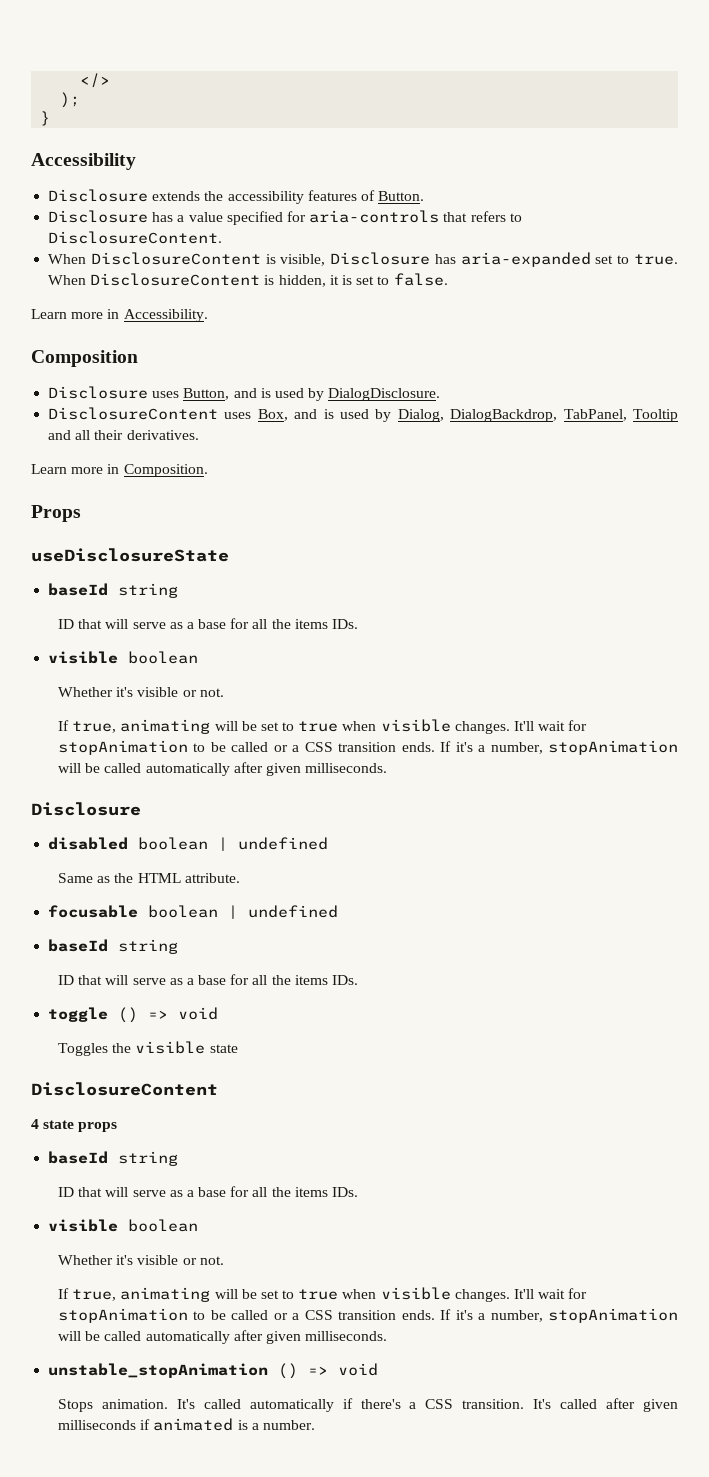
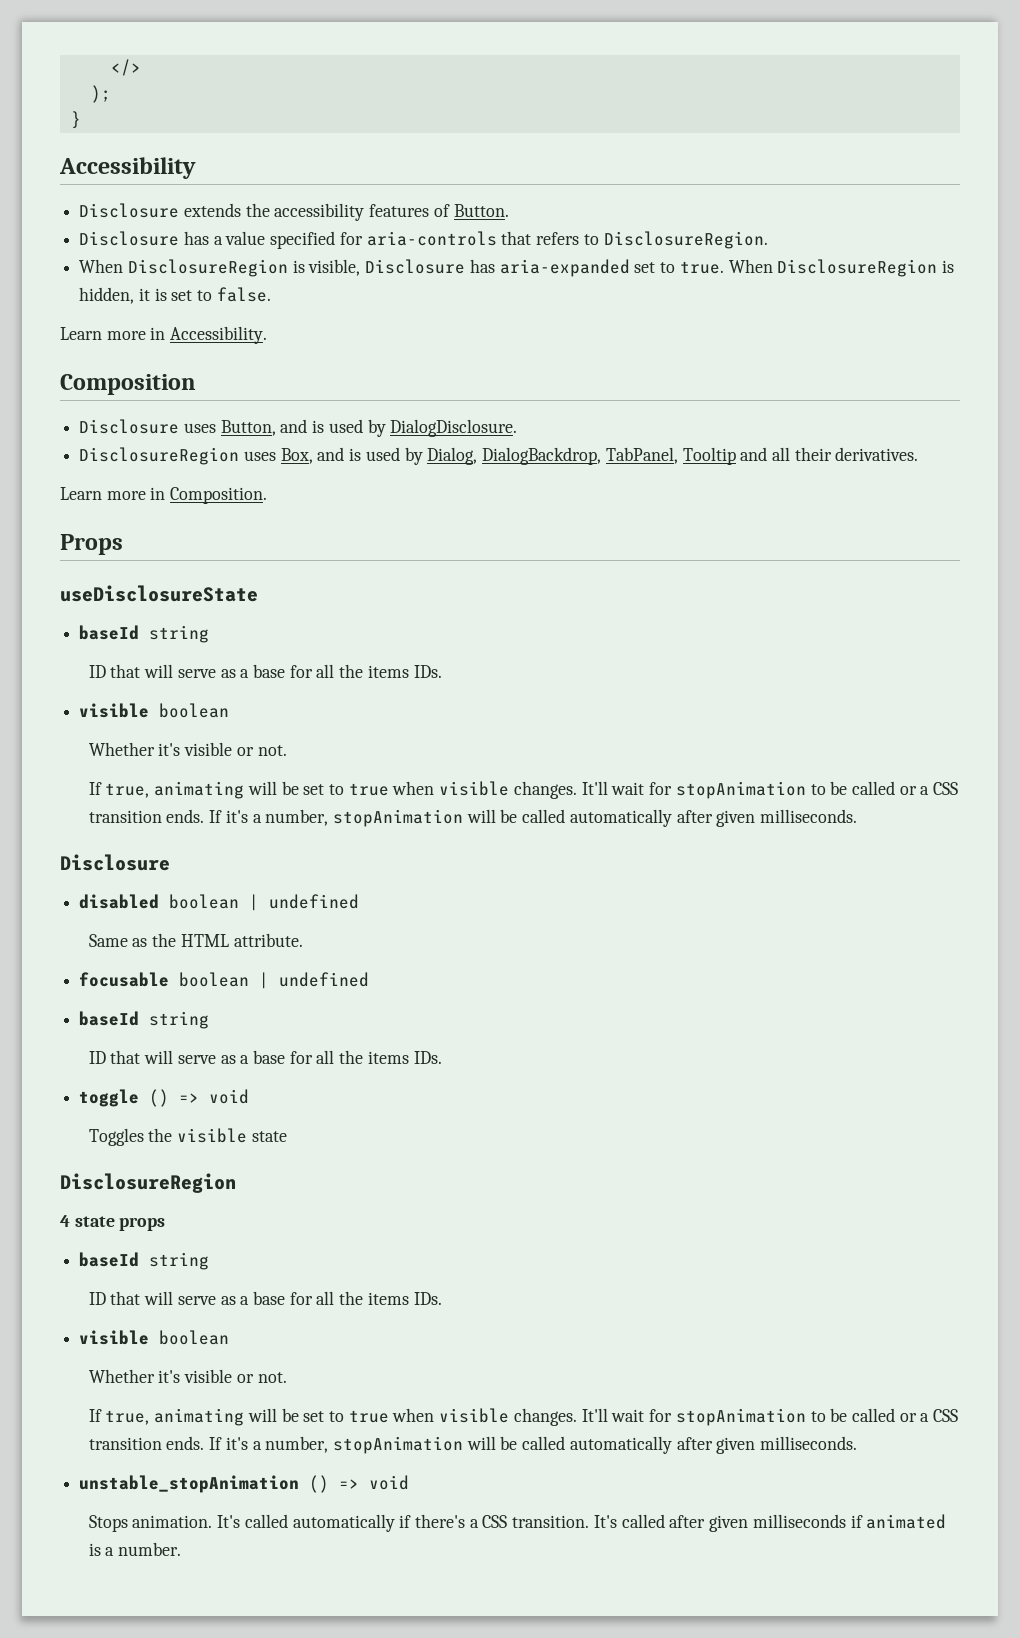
- Disclosure has a value specified for aria-controls that refers to DisclosureContent.
- When DisclosureContent is visible, Disclosure has aria-expanded set to true.
+ Disclosure has a value specified for aria-controls that refers to DisclosureRegion.
+ When DisclosureRegion is visible, Disclosure has aria-expanded set to true.
- When DisclosureContent is hidden, it is set to false.
+ When DisclosureRegion is hidden, it is set to false.
- DisclosureContent uses Box, and is used by Dialog, DialogBackdrop, TabPanel, Tooltip and all their derivatives.
+ DisclosureRegion uses Box, and is used by Dialog, DialogBackdrop, TabPanel, Tooltip and all their derivatives.
  Toggles the visible state
- DisclosureContent
+ DisclosureRegion

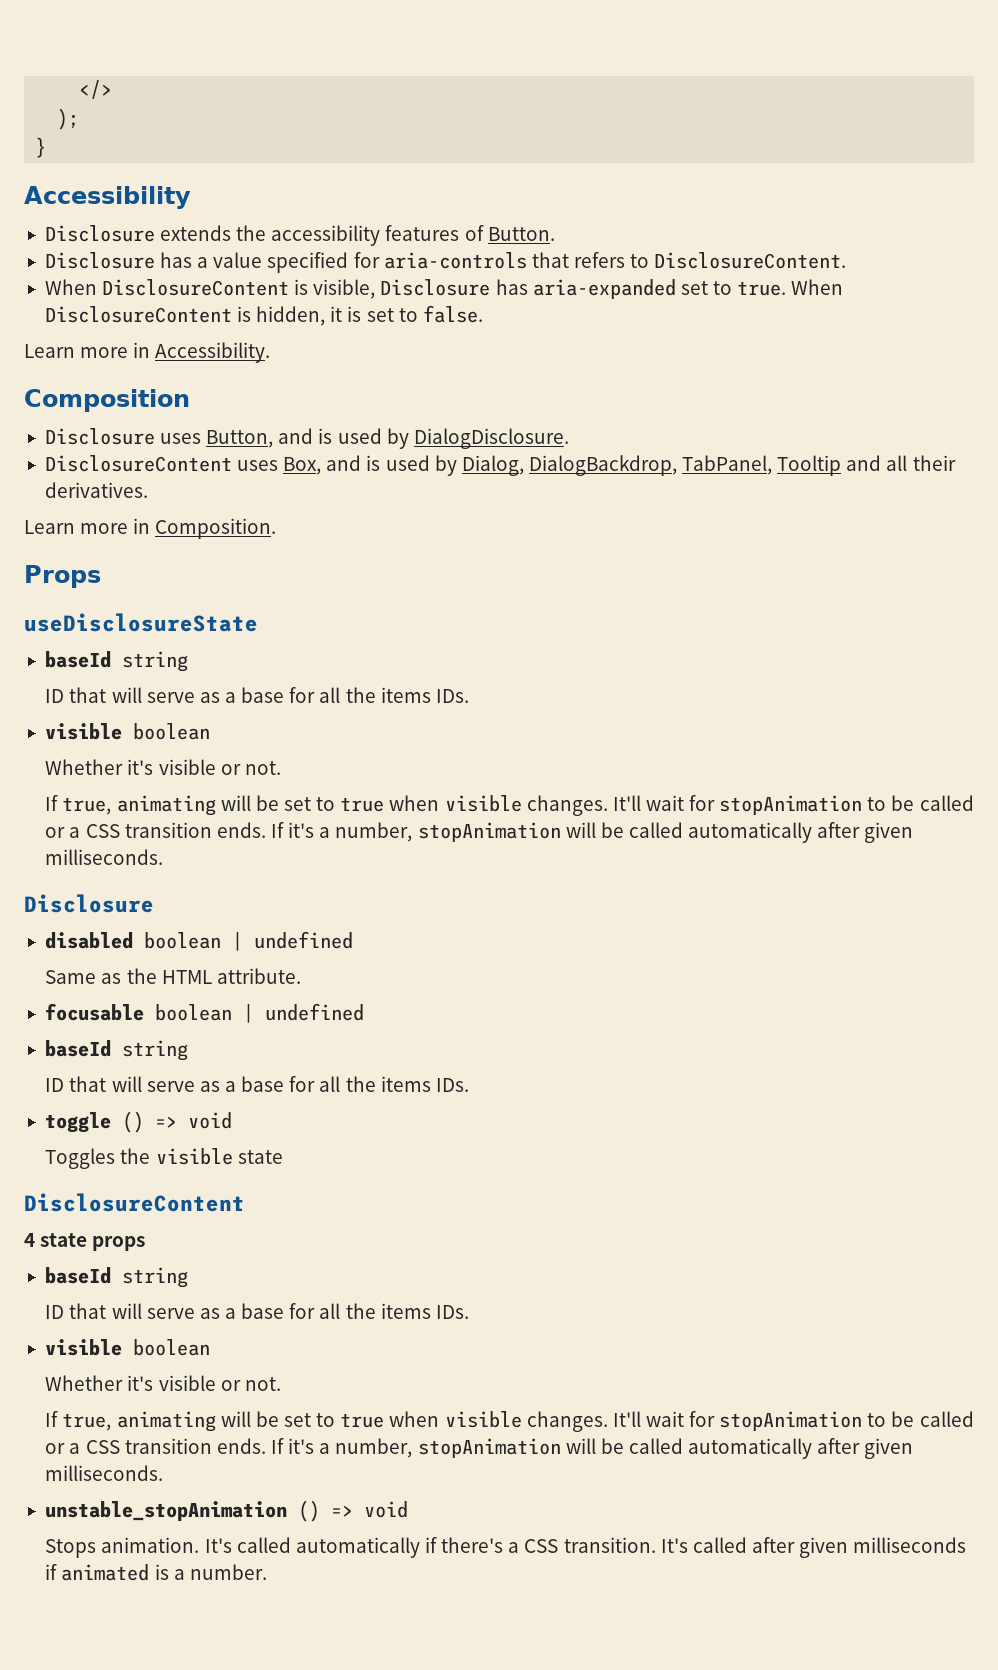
- Disclosure has a value specified for aria-controls that refers to DisclosureRegion.
- When DisclosureRegion is visible, Disclosure has aria-expanded set to true.
+ Disclosure has a value specified for aria-controls that refers to DisclosureContent.
+ When DisclosureContent is visible, Disclosure has aria-expanded set to true.
- When DisclosureRegion is hidden, it is set to false.
+ When DisclosureContent is hidden, it is set to false.
- DisclosureRegion uses Box, and is used by Dialog, DialogBackdrop, TabPanel, Tooltip and all their derivatives.
+ DisclosureContent uses Box, and is used by Dialog, DialogBackdrop, TabPanel, Tooltip and all their derivatives.
  Toggles the visible state
- DisclosureRegion
+ DisclosureContent

